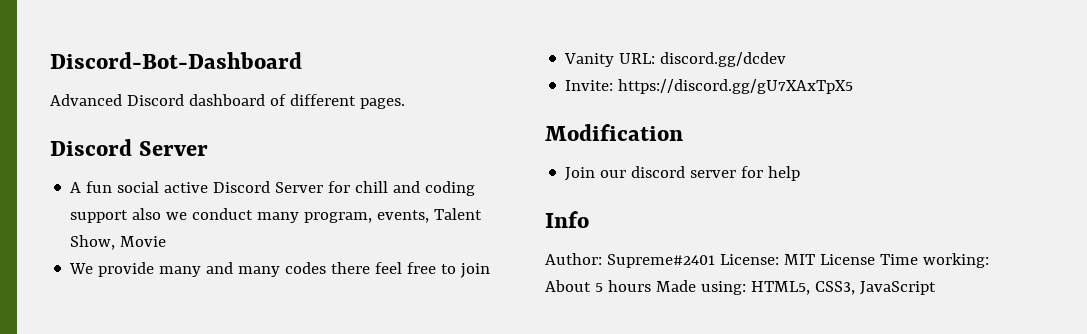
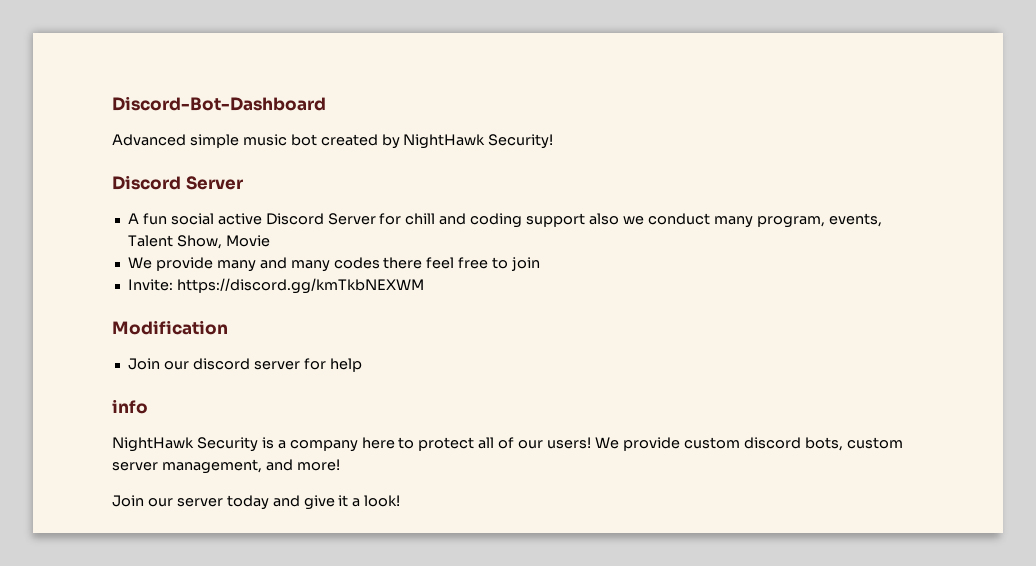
- Advanced Discord dashboard of different pages.
+ Advanced simple music bot created by NightHawk Security!
- Vanity URL: discord.gg/dcdev
- Invite: https://discord.gg/gU7XAxTpX5
+ Invite: https://discord.gg/kmTkbNEXWM
- Info
- Author: Supreme#2401 License: MIT License Time working: About 5 hours Made using: HTML5, CSS3, JavaScript
+ info
+ NightHawk Security is a company here to protect all of our users! We provide custom discord bots, custom server management, and more!
+ Join our server today and give it a look!

